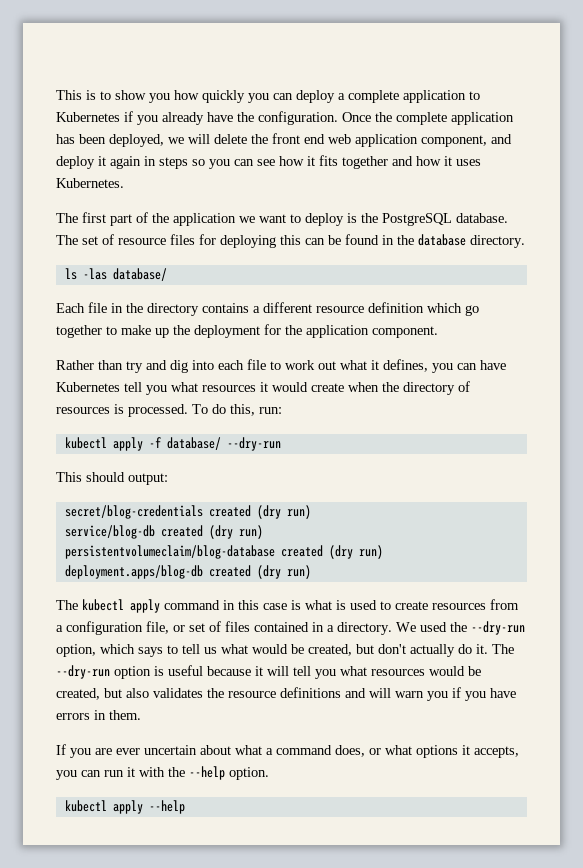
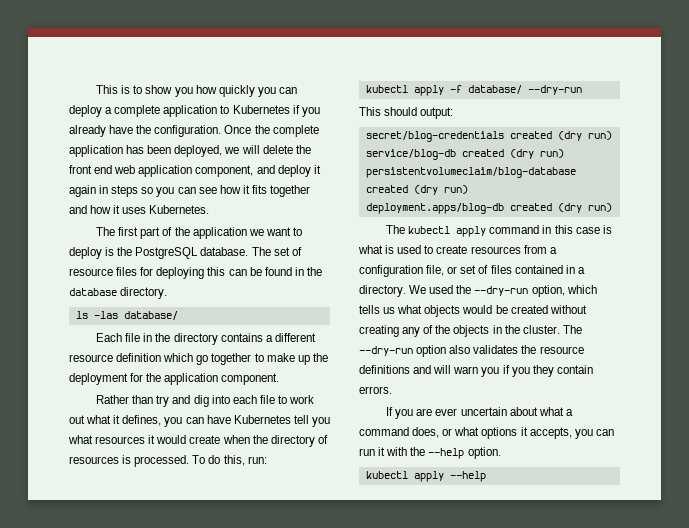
- We used the --dry-run option, which says to tell us what would be created, but don't actually do it. The --dry-run option is useful because it will tell you what resources would be created, but also validates the resource definitions and will warn you if you have errors in them.
+ We used the --dry-run option, which tells us what objects would be created without creating any of the objects in the cluster. The --dry-run option also validates the resource definitions and will warn you if you they contain errors.

